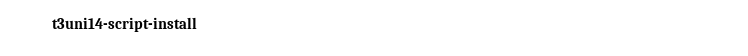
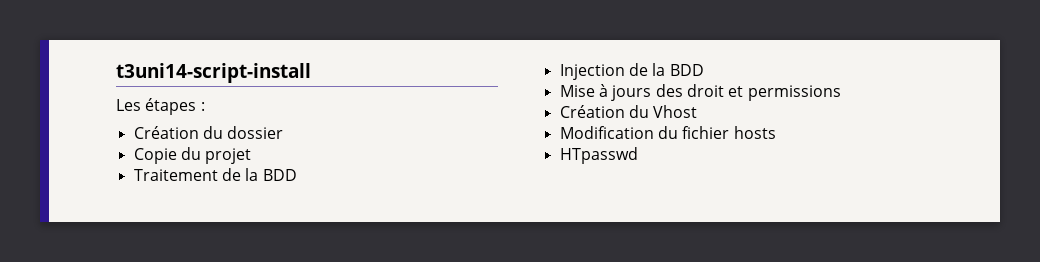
+ Les étapes :
+ Création du dossier
+ Copie du projet
+ Traitement de la BDD
+ Injection de la BDD
+ Mise à jours des droit et permissions
+ Création du Vhost
+ Modification du fichier hosts
+ HTpasswd

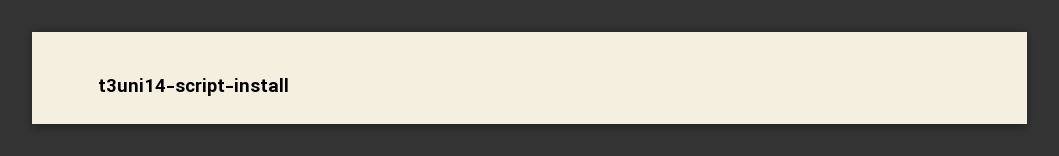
- Les étapes :
- Création du dossier
- Copie du projet
- Traitement de la BDD
- Injection de la BDD
- Mise à jours des droit et permissions
- Création du Vhost
- Modification du fichier hosts
- HTpasswd

